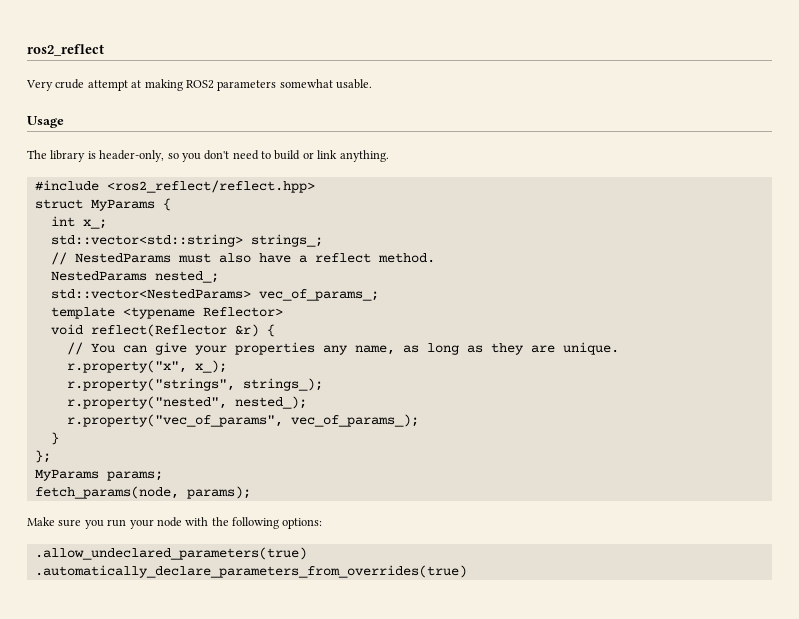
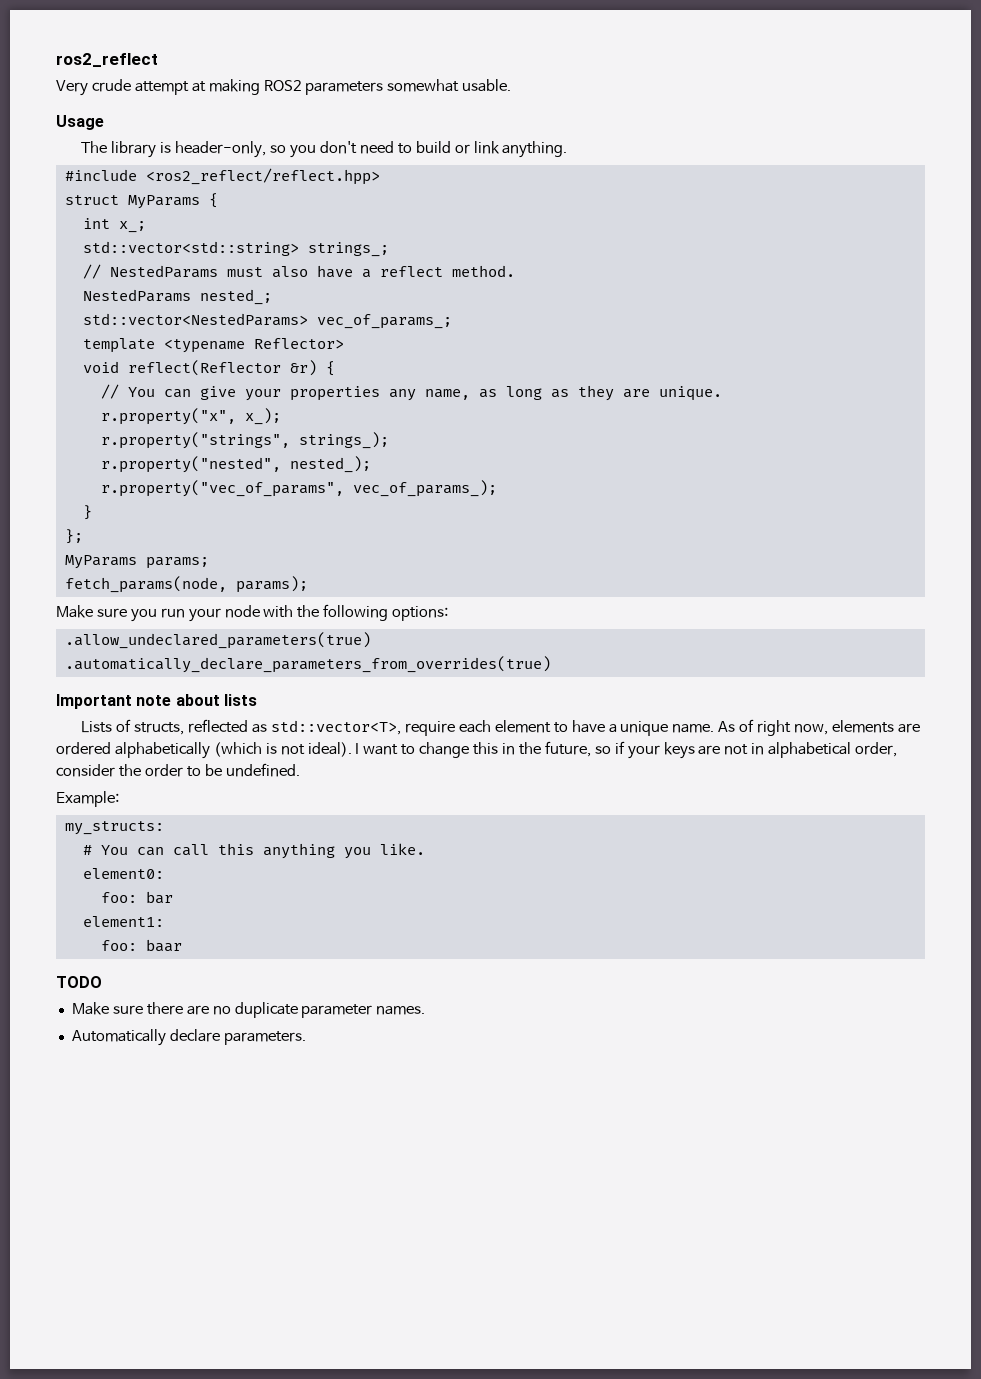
+ Important note about lists
+ Lists of structs, reflected as std::vector<T>, require each element to have a unique name. As of right now, elements are ordered alphabetically (which is not ideal). I want to change this in the future, so if your keys are not in alphabetical order, consider the order to be undefined.
+ Example:
+ my_structs:
+ # You can call this anything you like.
+ element0:
+ foo: bar
+ element1:
+ foo: baar
+ TODO
+ Make sure there are no duplicate parameter names.
+ Automatically declare parameters.

